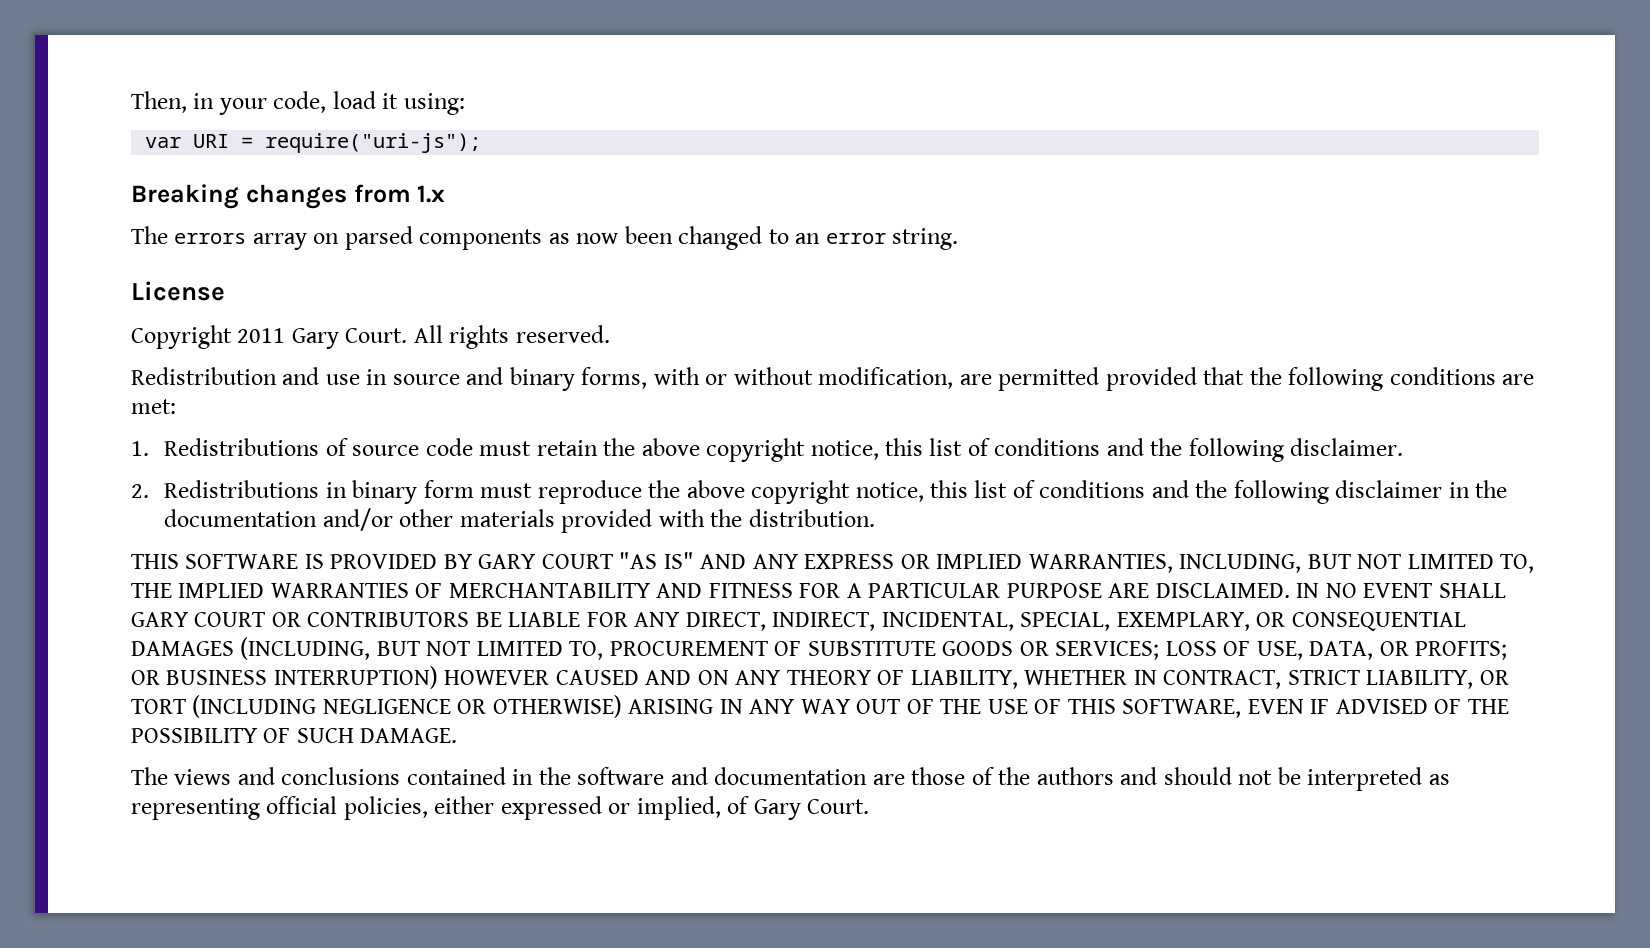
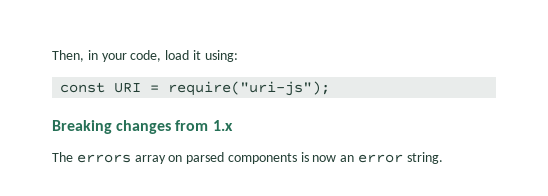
- var URI = require("uri-js");
+ const URI = require("uri-js");
- The errors array on parsed components as now been changed to an error string.
- License
- Copyright 2011 Gary Court. All rights reserved.
- Redistribution and use in source and binary forms, with or without modification, are permitted provided that the following conditions are met:
- 1. Redistributions of source code must retain the above copyright notice, this list of conditions and the following disclaimer.
- 2. Redistributions in binary form must reproduce the above copyright notice, this list of conditions and the following disclaimer in the documentation and/or other materials provided with the distribution.
- THIS SOFTWARE IS PROVIDED BY GARY COURT "AS IS" AND ANY EXPRESS OR IMPLIED WARRANTIES, INCLUDING, BUT NOT LIMITED TO, THE IMPLIED WARRANTIES OF MERCHANTABILITY AND FITNESS FOR A PARTICULAR PURPOSE ARE DISCLAIMED. IN NO EVENT SHALL GARY COURT OR CONTRIBUTORS BE LIABLE FOR ANY DIRECT, INDIRECT, INCIDENTAL, SPECIAL, EXEMPLARY, OR CONSEQUENTIAL DAMAGES (INCLUDING, BUT NOT LIMITED TO, PROCUREMENT OF SUBSTITUTE GOODS OR SERVICES; LOSS OF USE, DATA, OR PROFITS; OR BUSINESS INTERRUPTION) HOWEVER CAUSED AND ON ANY THEORY OF LIABILITY, WHETHER IN CONTRACT, STRICT LIABILITY, OR TORT (INCLUDING NEGLIGENCE OR OTHERWISE) ARISING IN ANY WAY OUT OF THE USE OF THIS SOFTWARE, EVEN IF ADVISED OF THE POSSIBILITY OF SUCH DAMAGE.
- The views and conclusions contained in the software and documentation are those of the authors and should not be interpreted as representing official policies, either expressed or implied, of Gary Court.
+ The errors array on parsed components is now an error string.

